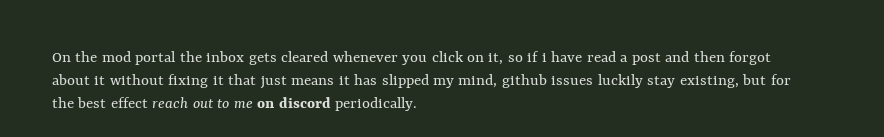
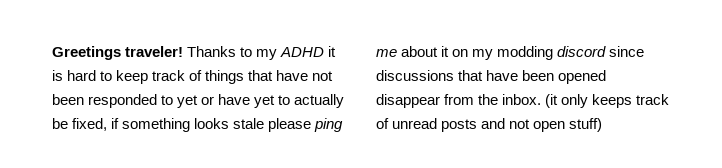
- On the mod portal the inbox gets cleared whenever you click on it, so if i have read a post and then forgot about it without fixing it that just means it has slipped my mind, github issues luckily stay existing, but for the best effect reach out to me on discord periodically.
+ Greetings traveler! Thanks to my ADHD it is hard to keep track of things that have not been responded to yet or have yet to actually be fixed, if something looks stale please ping me about it on my modding discord since discussions that have been opened disappear from the inbox. (it only keeps track of unread posts and not open stuff)

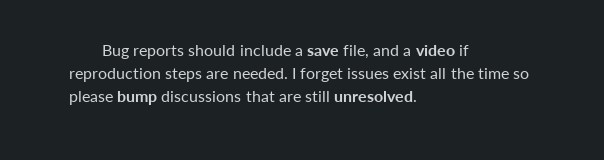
- Greetings traveler! Thanks to my ADHD it is hard to keep track of things that have not been responded to yet or have yet to actually be fixed, if something looks stale please ping me about it on my modding discord since discussions that have been opened disappear from the inbox. (it only keeps track of unread posts and not open stuff)
+ Bug reports should include a save file, and a video if reproduction steps are needed. I forget issues exist all the time so please bump discussions that are still unresolved.

